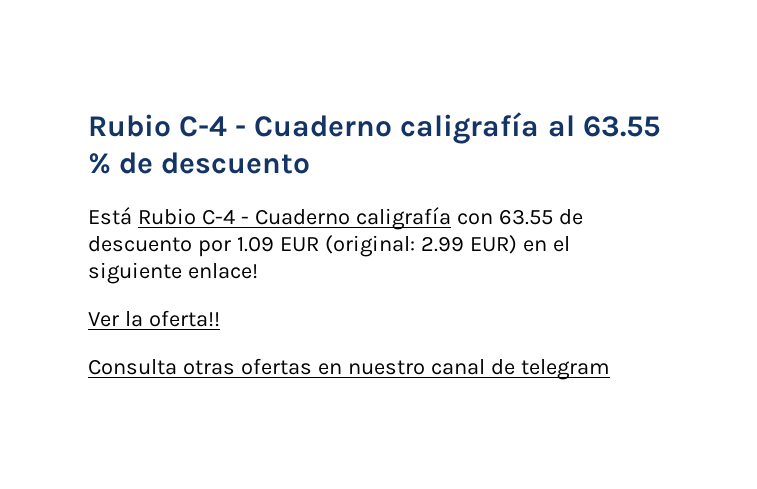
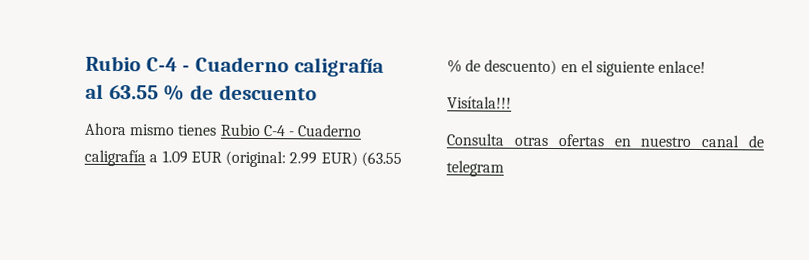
- Está Rubio C-4 - Cuaderno caligrafía con 63.55 de descuento por 1.09 EUR (original: 2.99 EUR) en el siguiente enlace!
+ Ahora mismo tienes Rubio C-4 - Cuaderno caligrafía a 1.09 EUR (original: 2.99 EUR) (63.55 % de descuento) en el siguiente enlace!
- Ver la oferta!!
+ Visítala!!!

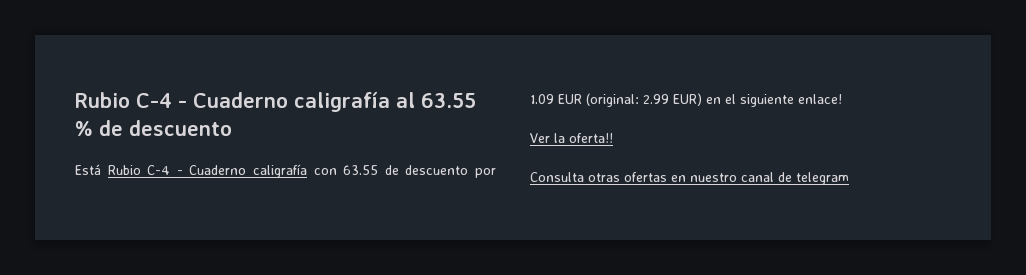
- Ahora mismo tienes Rubio C-4 - Cuaderno caligrafía a 1.09 EUR (original: 2.99 EUR) (63.55 % de descuento) en el siguiente enlace!
+ Está Rubio C-4 - Cuaderno caligrafía con 63.55 de descuento por 1.09 EUR (original: 2.99 EUR) en el siguiente enlace!
- Visítala!!!
+ Ver la oferta!!

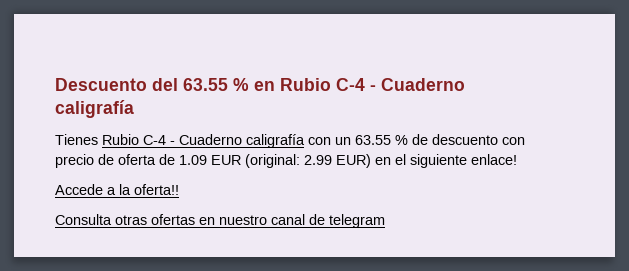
- Rubio C-4 - Cuaderno caligrafía al 63.55 % de descuento
- Está Rubio C-4 - Cuaderno caligrafía con 63.55 de descuento por 1.09 EUR (original: 2.99 EUR) en el siguiente enlace!
+ Descuento del 63.55 % en Rubio C-4 - Cuaderno caligrafía
+ Tienes Rubio C-4 - Cuaderno caligrafía con un 63.55 % de descuento con precio de oferta de 1.09 EUR (original: 2.99 EUR) en el siguiente enlace!
- Ver la oferta!!
+ Accede a la oferta!!

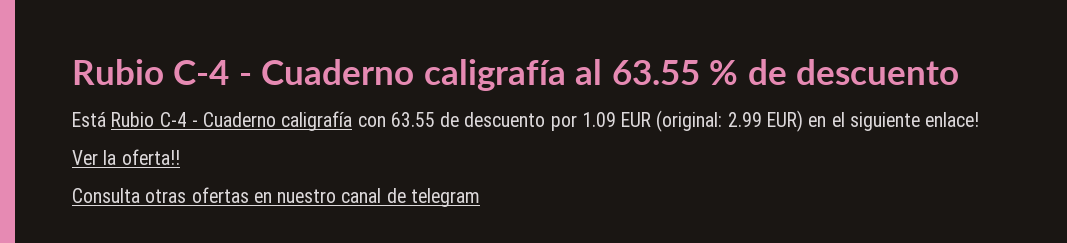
- Descuento del 63.55 % en Rubio C-4 - Cuaderno caligrafía
- Tienes Rubio C-4 - Cuaderno caligrafía con un 63.55 % de descuento con precio de oferta de 1.09 EUR (original: 2.99 EUR) en el siguiente enlace!
+ Rubio C-4 - Cuaderno caligrafía al 63.55 % de descuento
+ Está Rubio C-4 - Cuaderno caligrafía con 63.55 de descuento por 1.09 EUR (original: 2.99 EUR) en el siguiente enlace!
- Accede a la oferta!!
+ Ver la oferta!!

